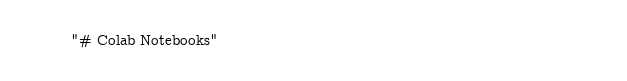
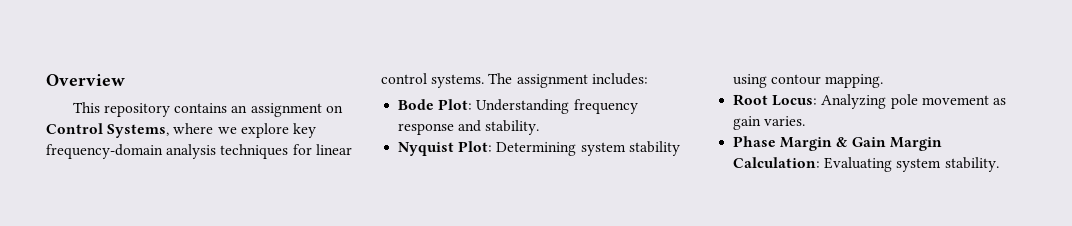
- "# Colab Notebooks"
+ Overview
+ This repository contains an assignment on Control Systems, where we explore key frequency-domain analysis techniques for linear control systems. The assignment includes:
+ Bode Plot: Understanding frequency response and stability.
+ Nyquist Plot: Determining system stability using contour mapping.
+ Root Locus: Analyzing pole movement as gain varies.
+ Phase Margin & Gain Margin Calculation: Evaluating system stability.

